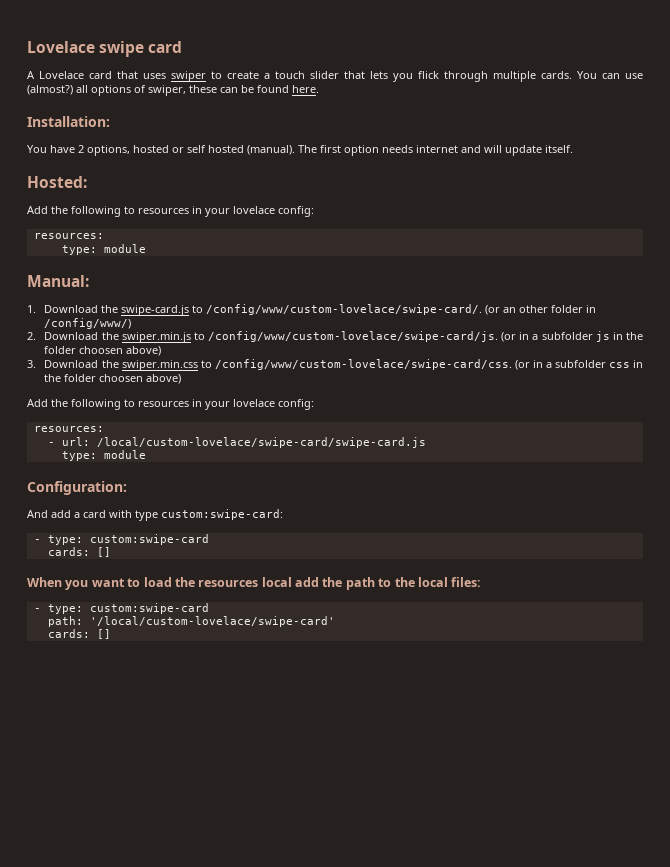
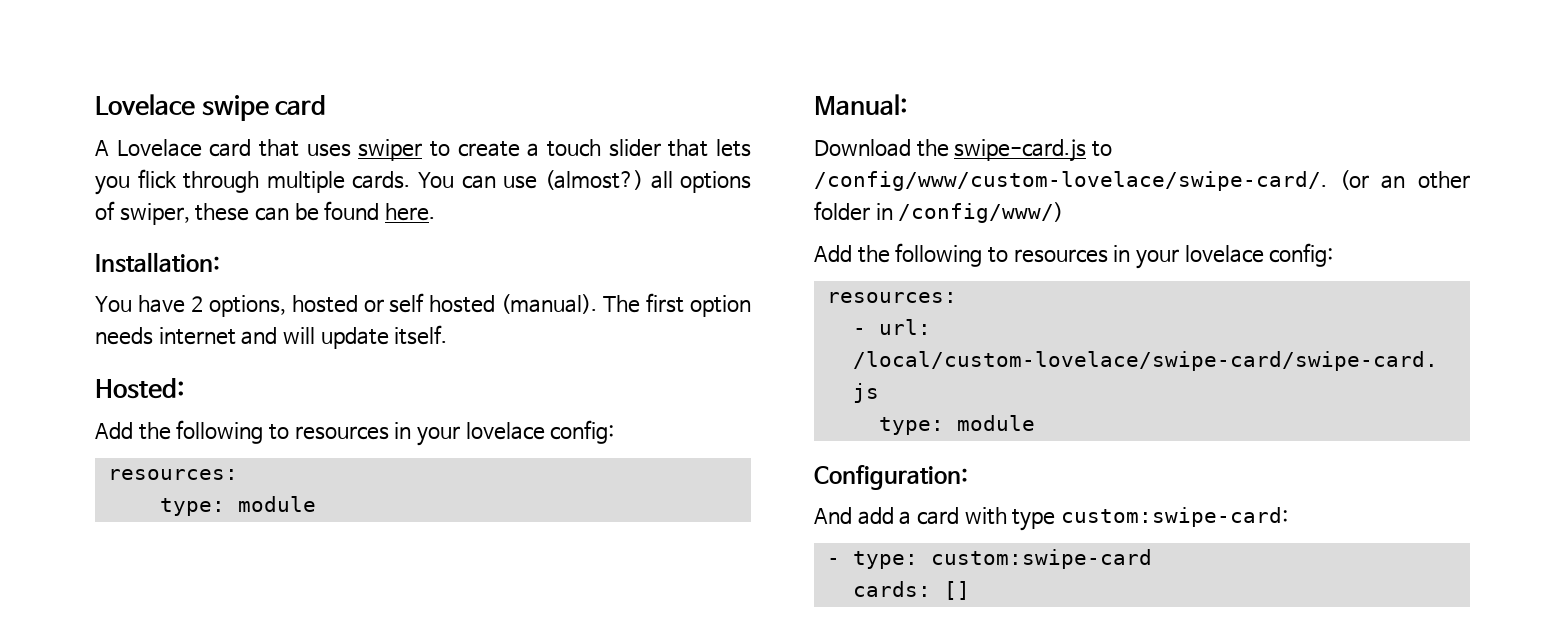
- 1. Download the swipe-card.js to /config/www/custom-lovelace/swipe-card/.
+ Download the swipe-card.js to /config/www/custom-lovelace/swipe-card/.
- 2. Download the swiper.min.js to /config/www/custom-lovelace/swipe-card/js. (or in a subfolder js in the folder choosen above)
- 3. Download the swiper.min.css to /config/www/custom-lovelace/swipe-card/css. (or in a subfolder css in the folder choosen above)
- When you want to load the resources local add the path to the local files:
- - type: custom:swipe-card
- path: '/local/custom-lovelace/swipe-card'
- cards: []

